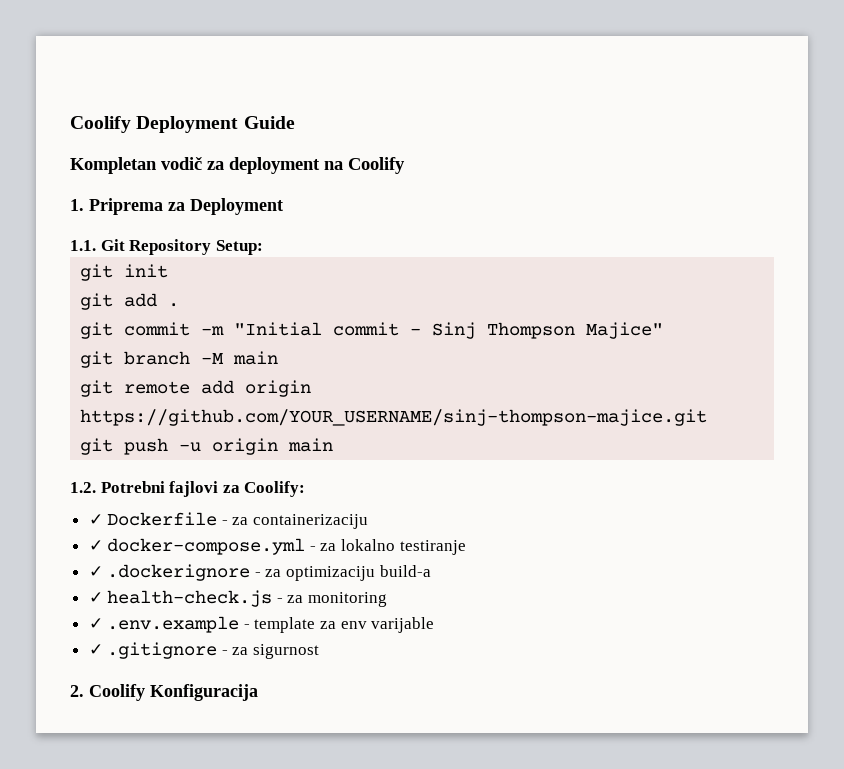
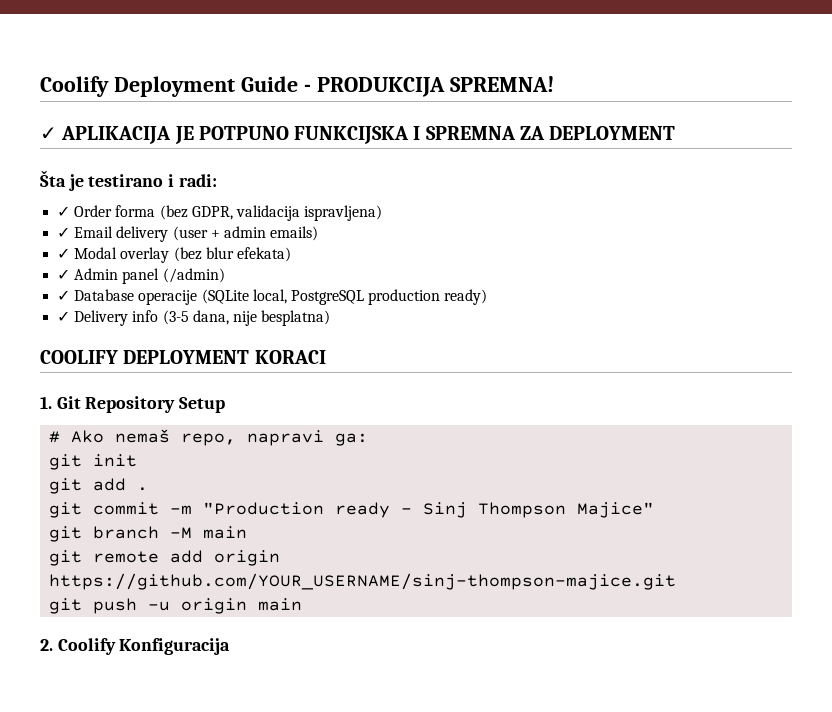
- Coolify Deployment Guide
- Kompletan vodič za deployment na Coolify
- 1. Priprema za Deployment
- 1.1. Git Repository Setup:
+ Coolify Deployment Guide - PRODUKCIJA SPREMNA!
+ ✓ APLIKACIJA JE POTPUNO FUNKCIJSKA I SPREMNA ZA DEPLOYMENT
+ Šta je testirano i radi:
+ ✓ Order forma (bez GDPR, validacija ispravljena)
+ ✓ Email delivery (user + admin emails)
+ ✓ Modal overlay (bez blur efekata)
+ ✓ Admin panel (/admin)
+ ✓ Database operacije (SQLite local, PostgreSQL production ready)
+ ✓ Delivery info (3-5 dana, nije besplatna)
+ COOLIFY DEPLOYMENT KORACI
+ 1. Git Repository Setup
+ # Ako nemaš repo, napravi ga:
- git commit -m "Initial commit - Sinj Thompson Majice"
+ git commit -m "Production ready - Sinj Thompson Majice"
- 1.2. Potrebni fajlovi za Coolify:
- ✓ Dockerfile - za containerizaciju
- ✓ docker-compose.yml - za lokalno testiranje
- ✓ .dockerignore - za optimizaciju build-a
- ✓ health-check.js - za monitoring
- ✓ .env.example - template za env varijable
- ✓ .gitignore - za sigurnost

